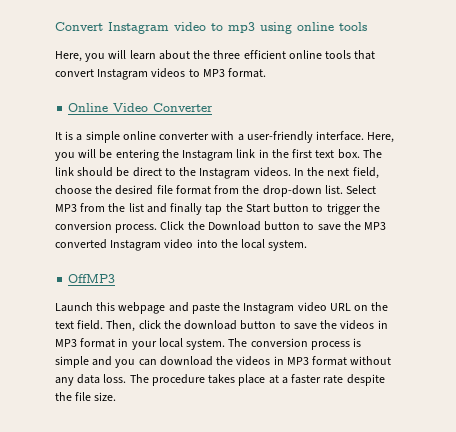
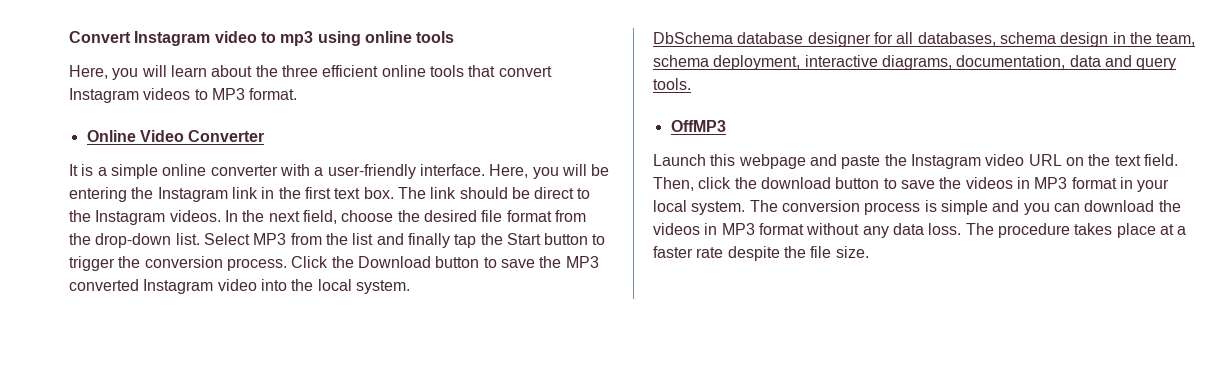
+ DbSchema database designer for all databases, schema design in the team, schema deployment, interactive diagrams, documentation, data and query tools.

